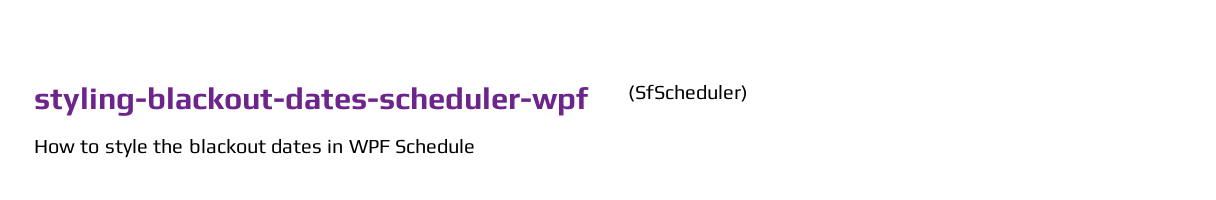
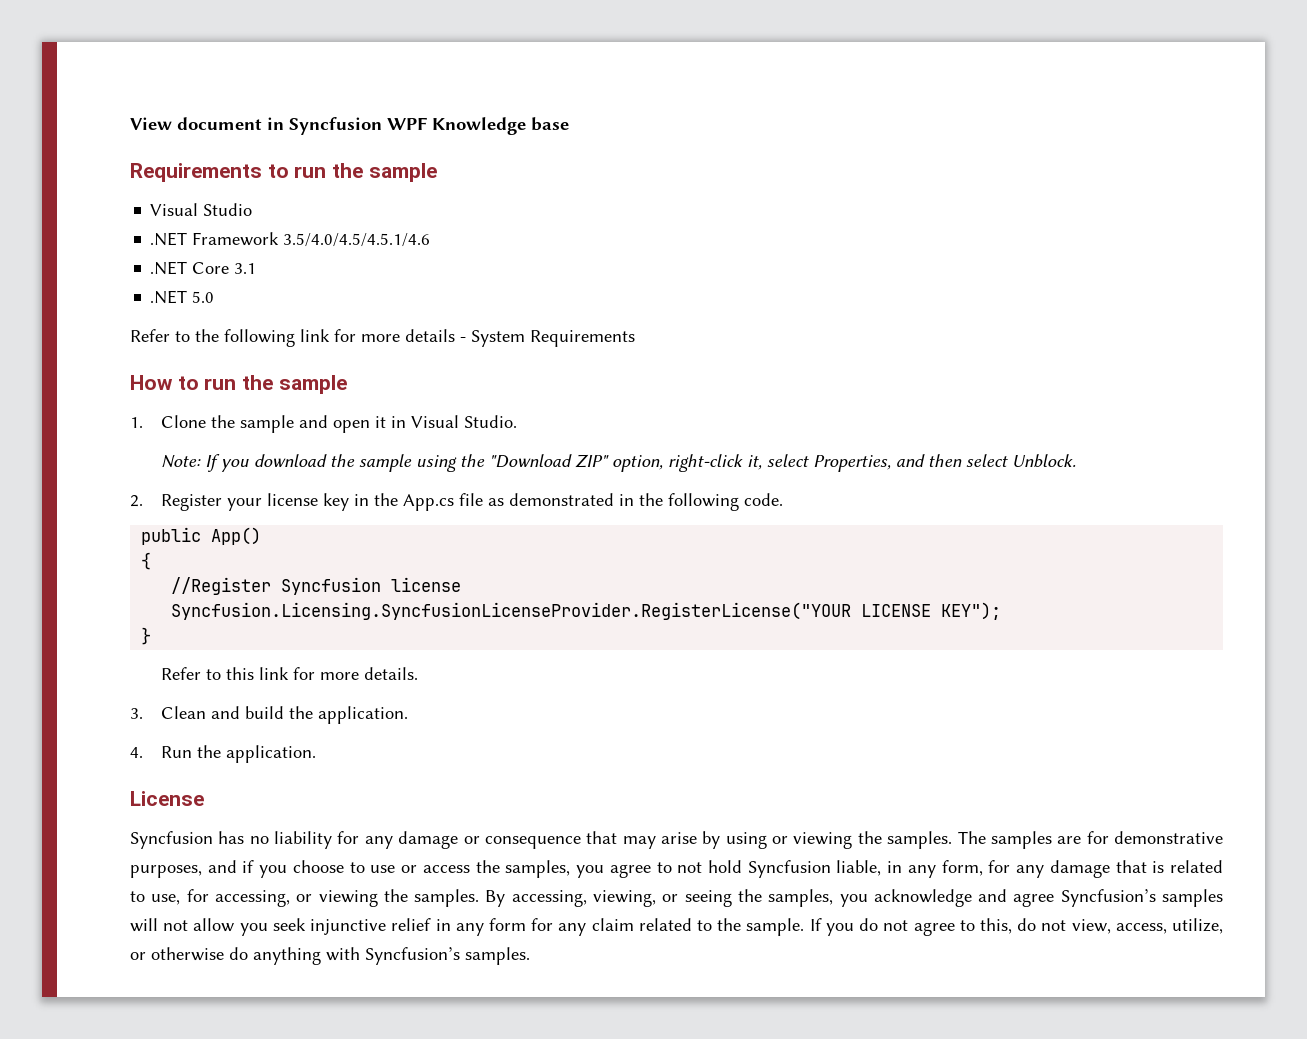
- styling-blackout-dates-scheduler-wpf
- How to style the blackout dates in WPF Schedule (SfScheduler)
+ View document in Syncfusion WPF Knowledge base
+ Requirements to run the sample
+ Visual Studio
+ .NET Framework 3.5/4.0/4.5/4.5.1/4.6
+ .NET Core 3.1
+ .NET 5.0
+ Refer to the following link for more details - System Requirements
+ How to run the sample
+ 1. Clone the sample and open it in Visual Studio.
+ Note: If you download the sample using the "Download ZIP" option, right-click it, select Properties, and then select Unblock.
+ 2. Register your license key in the App.cs file as demonstrated in the following code.
+ public App()
+ {
+ //Register Syncfusion license
+ Syncfusion.Licensing.SyncfusionLicenseProvider.RegisterLicense("YOUR LICENSE KEY");
+ }
+ Refer to this link for more details.
+ 3. Clean and build the application.
+ 4. Run the application.
+ License
+ Syncfusion has no liability for any damage or consequence that may arise by using or viewing the samples. The samples are for demonstrative purposes, and if you choose to use or access the samples, you agree to not hold Syncfusion liable, in any form, for any damage that is related to use, for accessing, or viewing the samples. By accessing, viewing, or seeing the samples, you acknowledge and agree Syncfusion’s samples will not allow you seek injunctive relief in any form for any claim related to the sample. If you do not agree to this, do not view, access, utilize, or otherwise do anything with Syncfusion’s samples.

